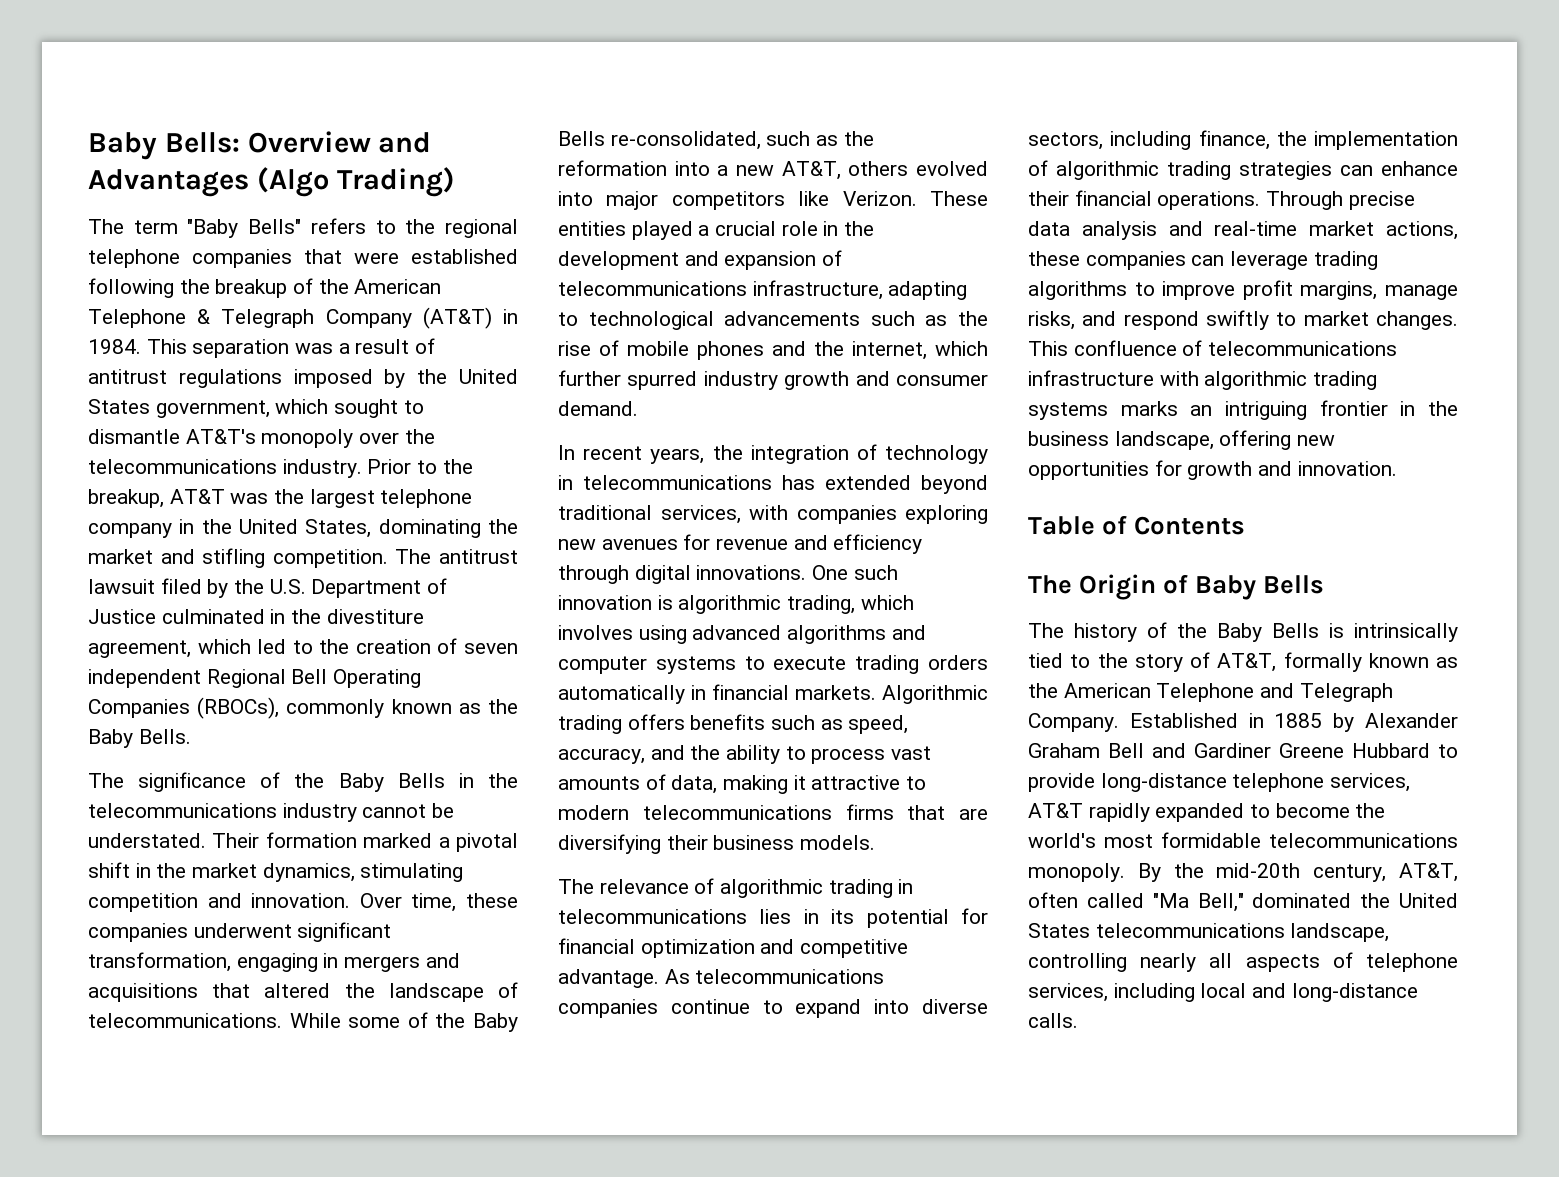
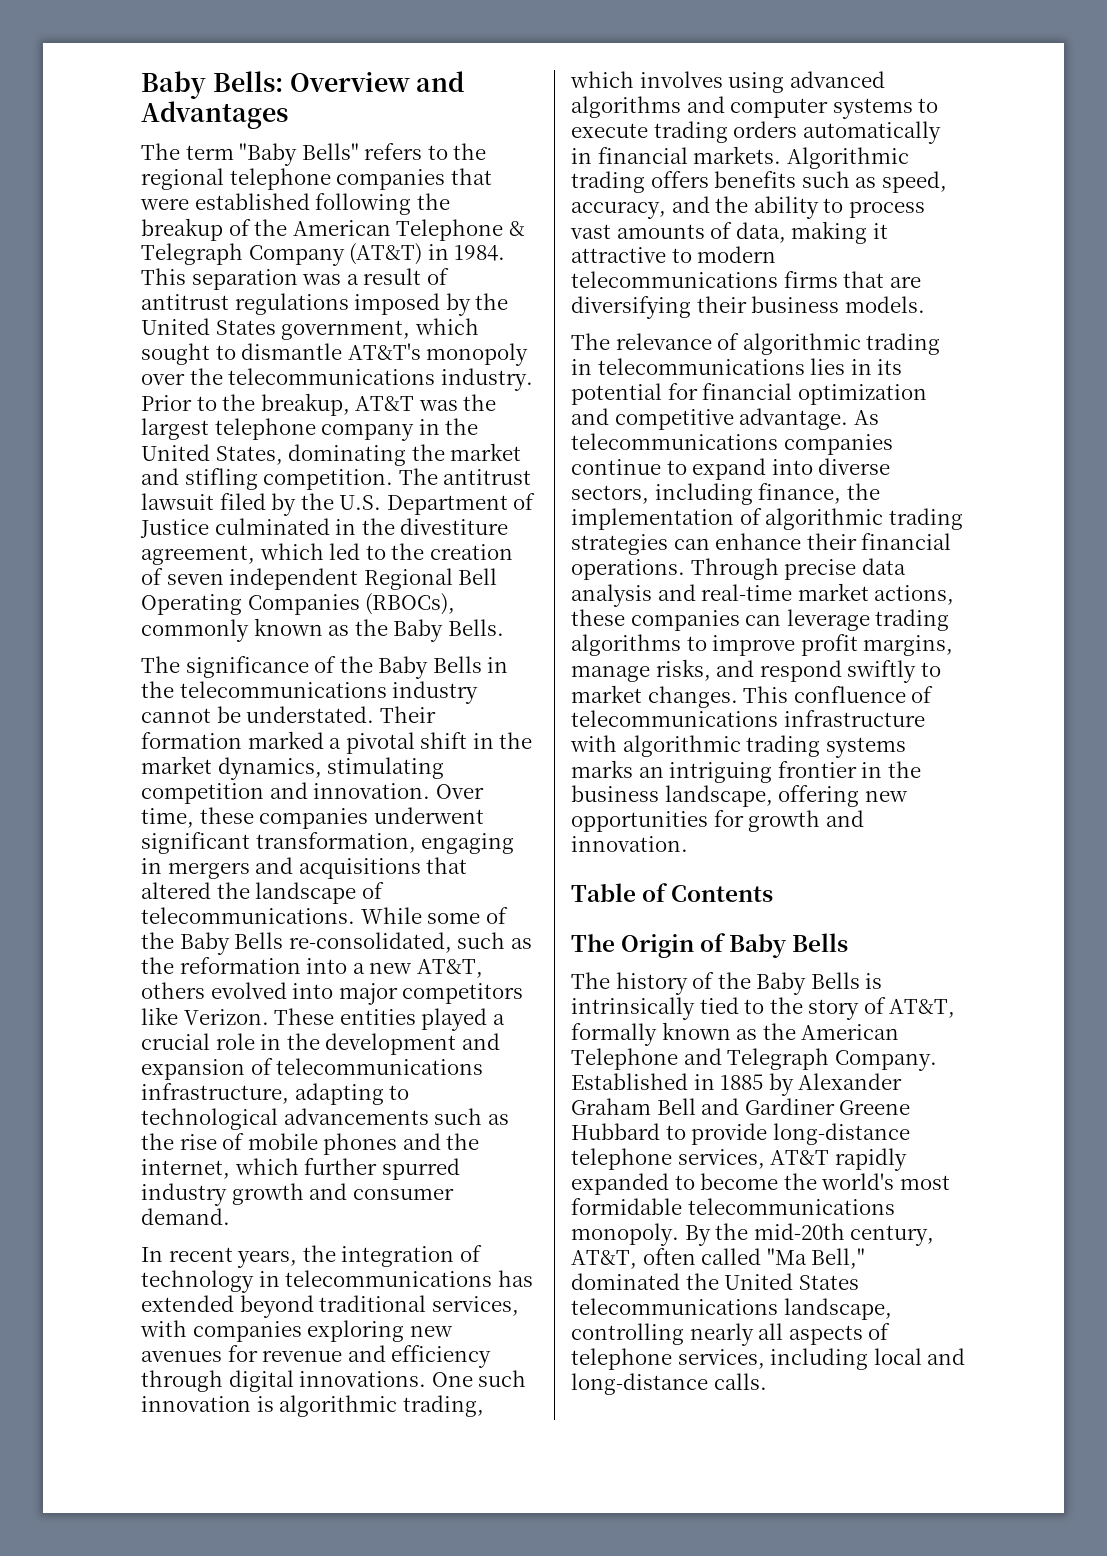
- Baby Bells: Overview and Advantages (Algo Trading)
+ Baby Bells: Overview and Advantages

